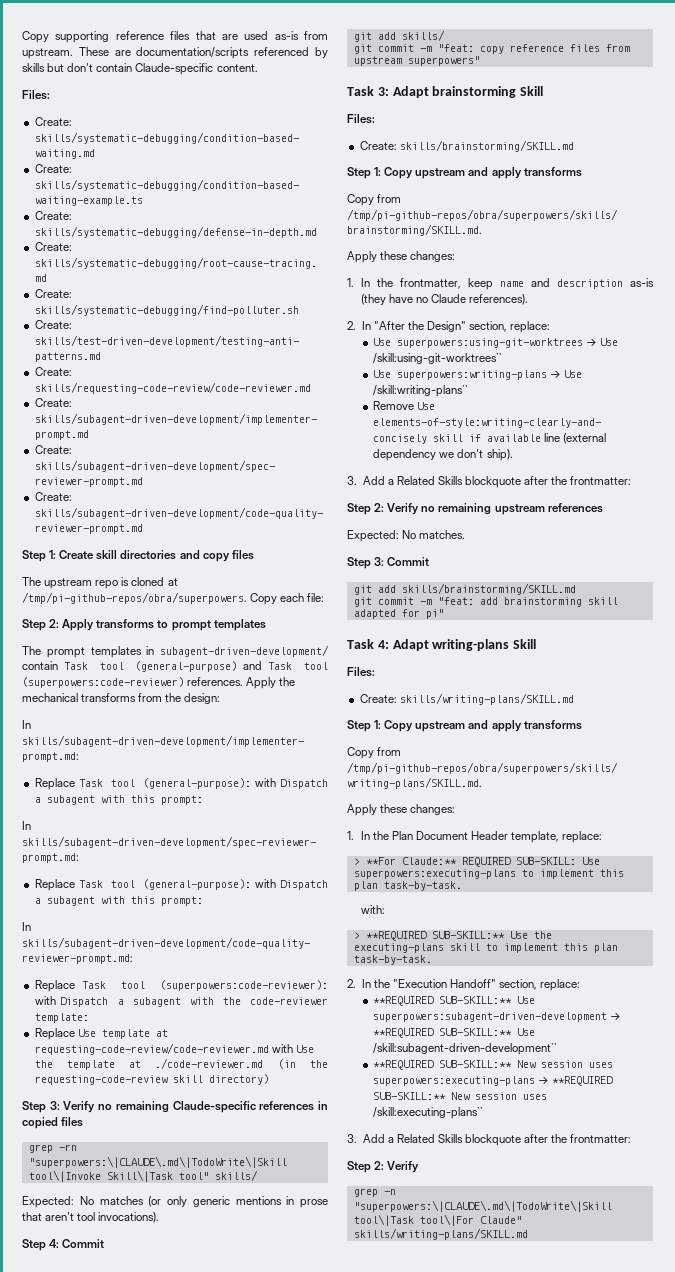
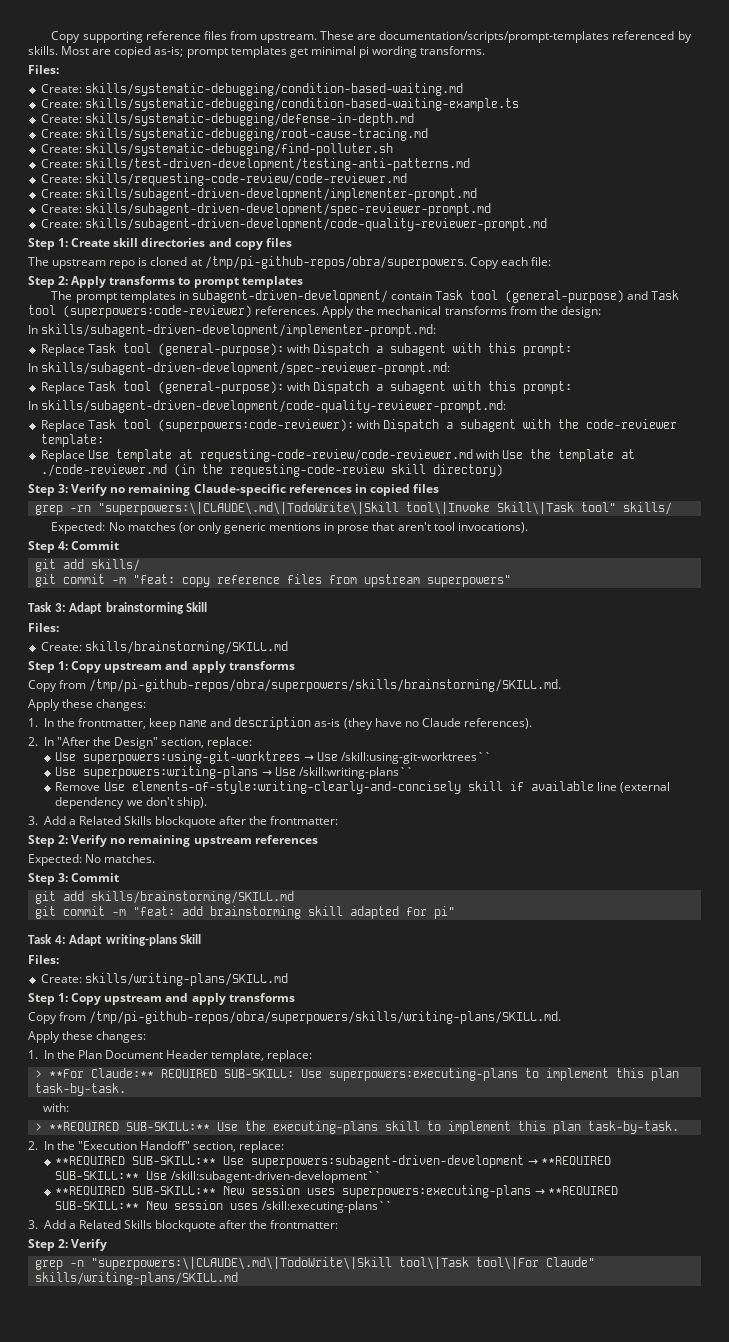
- Copy supporting reference files that are used as-is from upstream.
+ Copy supporting reference files from upstream.
- These are documentation/scripts referenced by skills but don't contain Claude-specific content.
+ These are documentation/scripts/prompt-templates referenced by skills. Most are copied as-is; prompt templates get minimal pi wording transforms.

